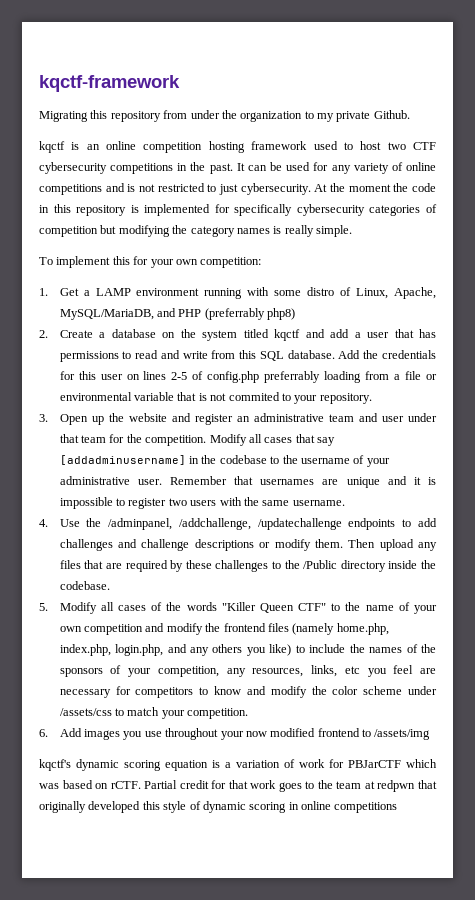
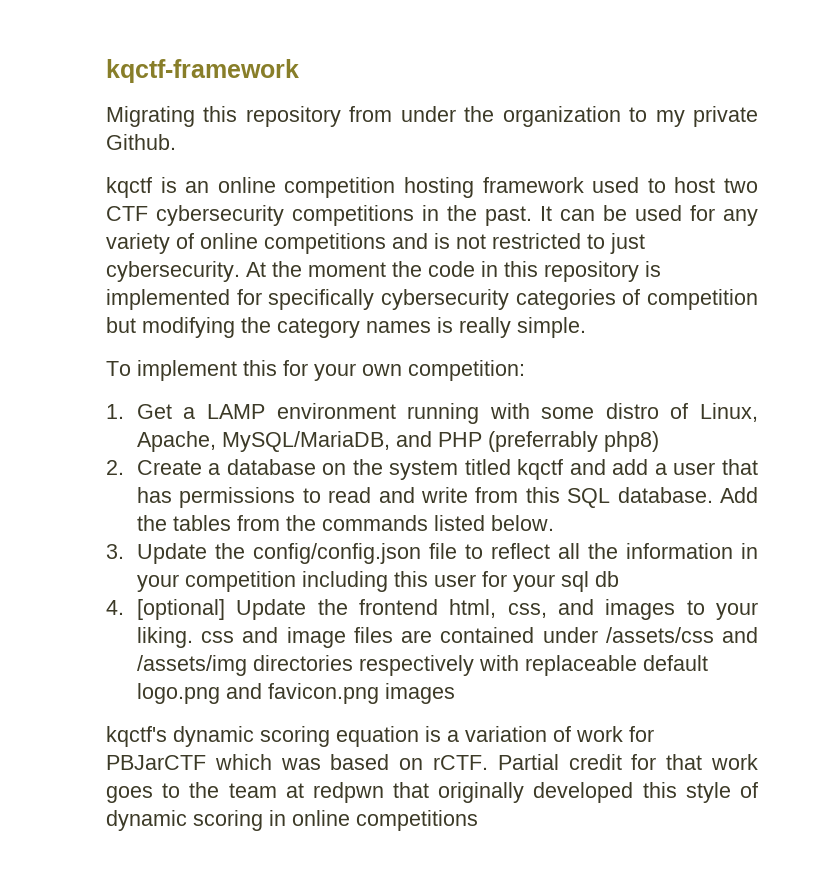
- Add the credentials for this user on lines 2-5 of config.php preferrably loading from a file or environmental variable that is not commited to your repository.
- 3. Open up the website and register an administrative team and user under that team for the competition. Modify all cases that say [addadminusername] in the codebase to the username of your administrative user. Remember that usernames are unique and it is impossible to register two users with the same username.
- 4. Use the /adminpanel, /addchallenge, /updatechallenge endpoints to add challenges and challenge descriptions or modify them. Then upload any files that are required by these challenges to the /Public directory inside the codebase.
- 5. Modify all cases of the words "Killer Queen CTF" to the name of your own competition and modify the frontend files (namely home.php, index.php, login.php, and any others you like) to include the names of the sponsors of your competition, any resources, links, etc you feel are necessary for competitors to know and modify the color scheme under /assets/css to match your competition.
- 6. Add images you use throughout your now modified frontend to /assets/img
+ Add the tables from the commands listed below.
+ 3. Update the config/config.json file to reflect all the information in your competition including this user for your sql db
+ 4. [optional] Update the frontend html, css, and images to your liking. css and image files are contained under /assets/css and /assets/img directories respectively with replaceable default logo.png and favicon.png images

